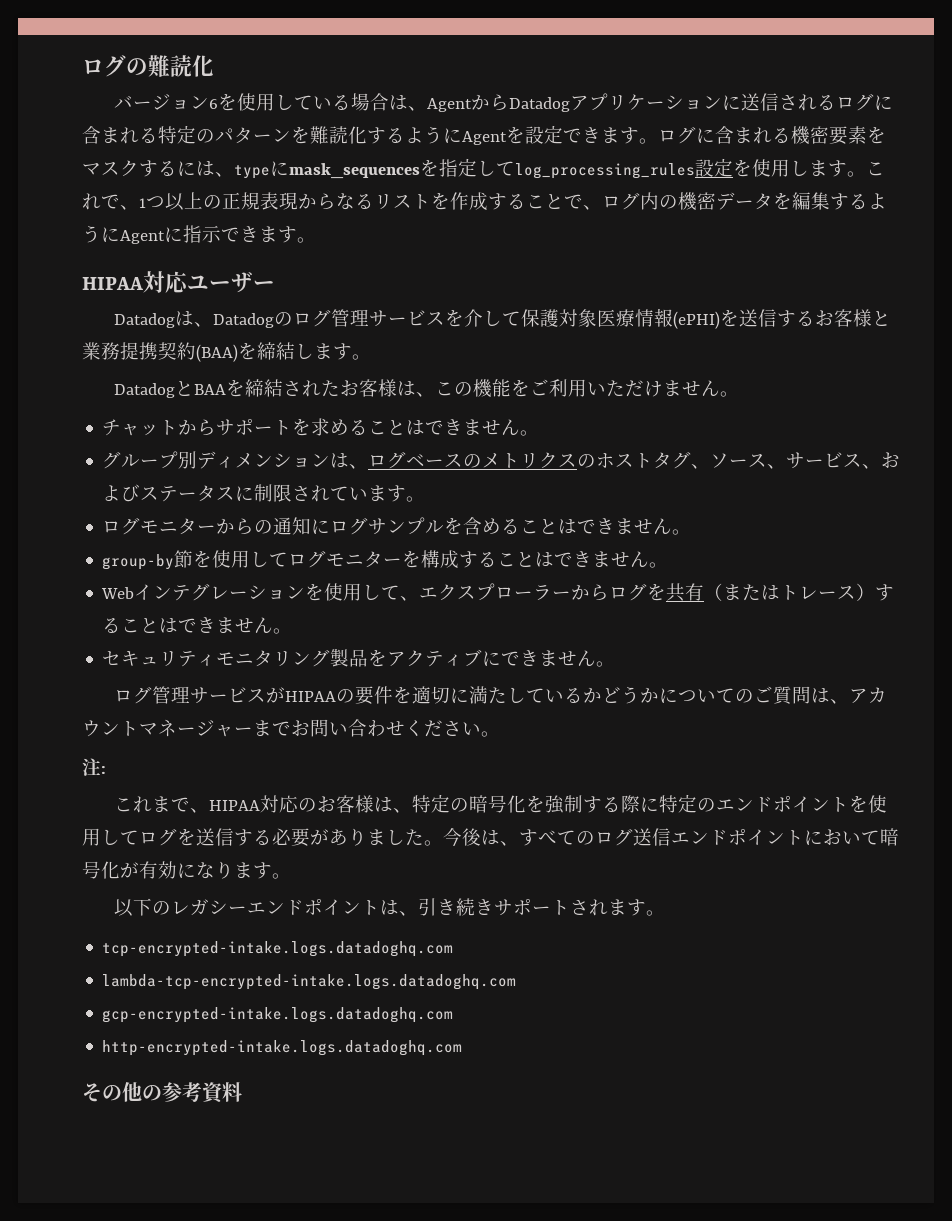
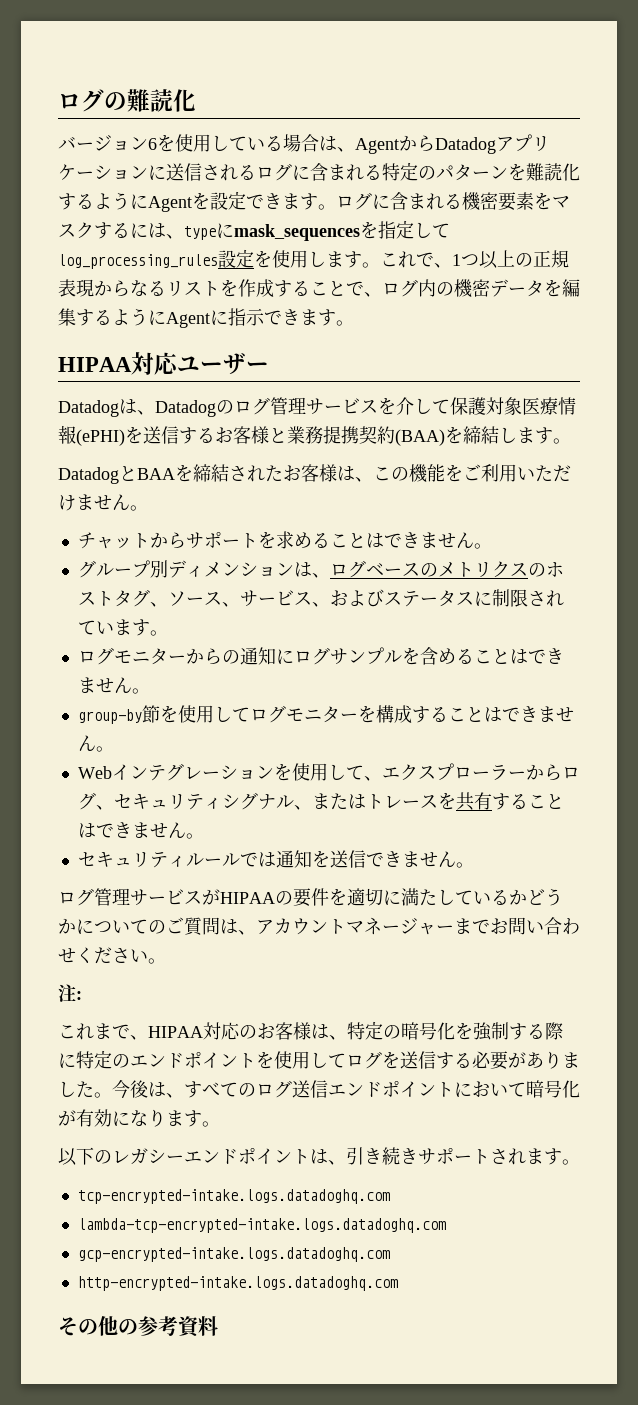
- Webインテグレーションを使用して、エクスプローラーからログを共有（またはトレース）することはできません。
+ Webインテグレーションを使用して、エクスプローラーからログ、セキュリティシグナル、またはトレースを共有することはできません。
- セキュリティモニタリング製品をアクティブにできません。
+ セキュリティルールでは通知を送信できません。

